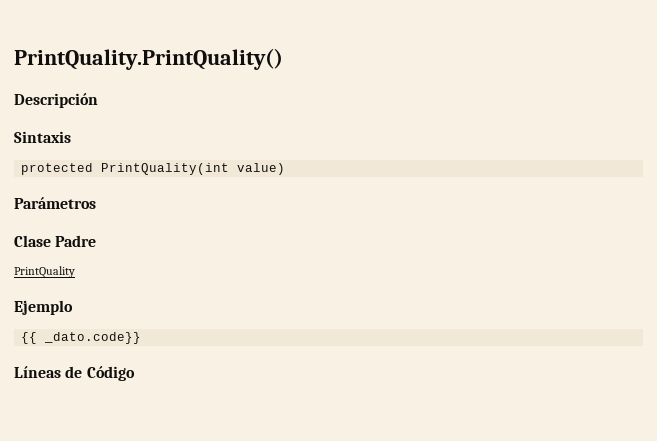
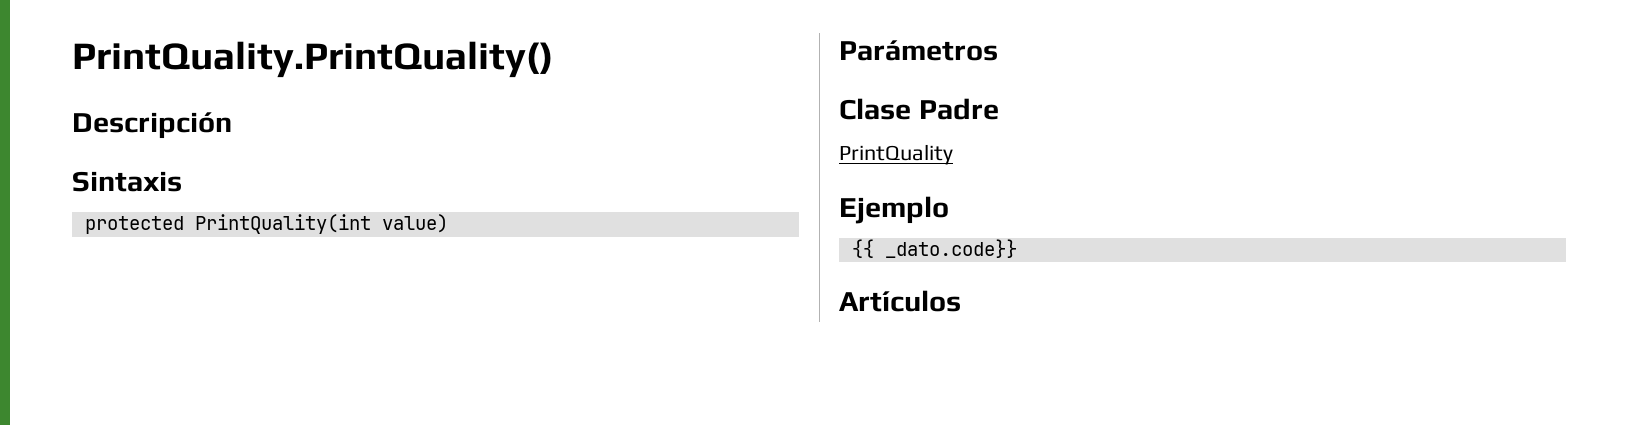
- Líneas de Código
+ Artículos

